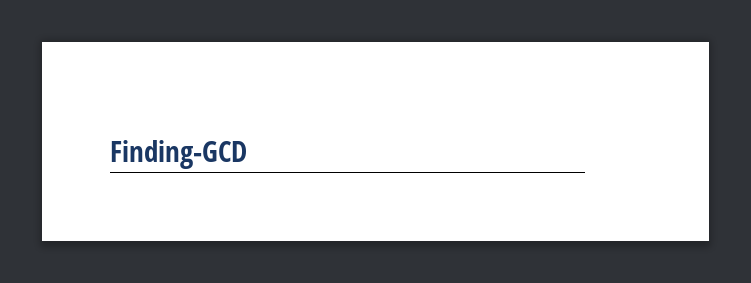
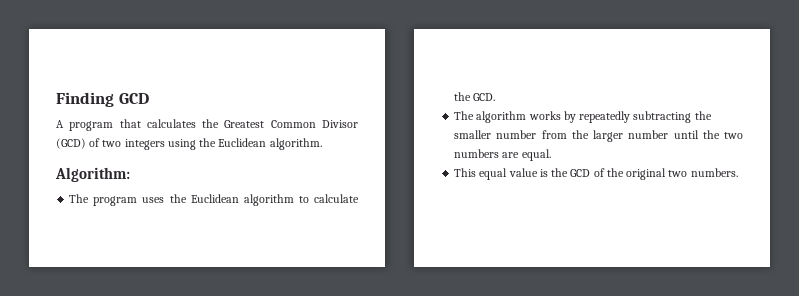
- Finding-GCD
+ Finding GCD
+ A program that calculates the Greatest Common Divisor (GCD) of two integers using the Euclidean algorithm.
+ Algorithm:
+ The program uses the Euclidean algorithm to calculate the GCD.
+ The algorithm works by repeatedly subtracting the smaller number from the larger number until the two numbers are equal.
+ This equal value is the GCD of the original two numbers.

